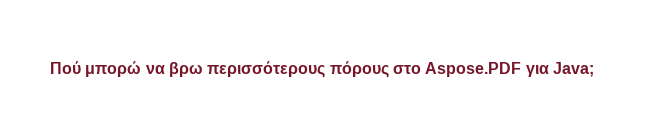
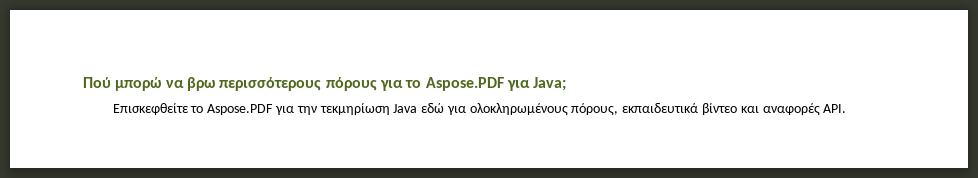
- Πού μπορώ να βρω περισσότερους πόρους στο Aspose.PDF για Java;
+ Πού μπορώ να βρω περισσότερους πόρους για το Aspose.PDF για Java;
+ Επισκεφθείτε το Aspose.PDF για την τεκμηρίωση Java εδώ για ολοκληρωμένους πόρους, εκπαιδευτικά βίντεο και αναφορές API.

